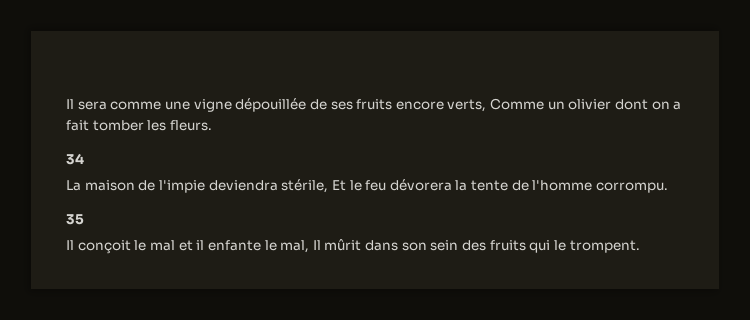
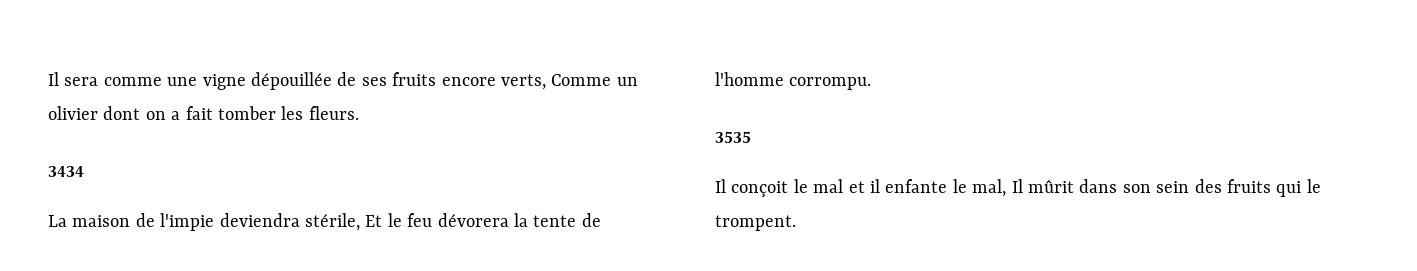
- 34
+ 3434
- 35
+ 3535

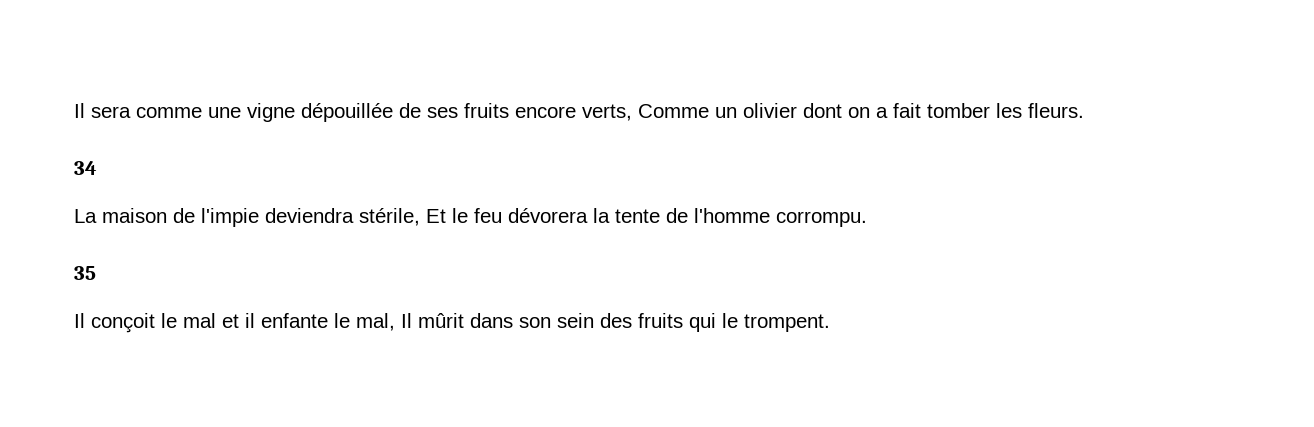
- 3434
+ 34
- 3535
+ 35

